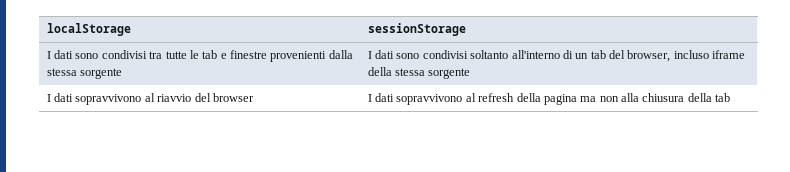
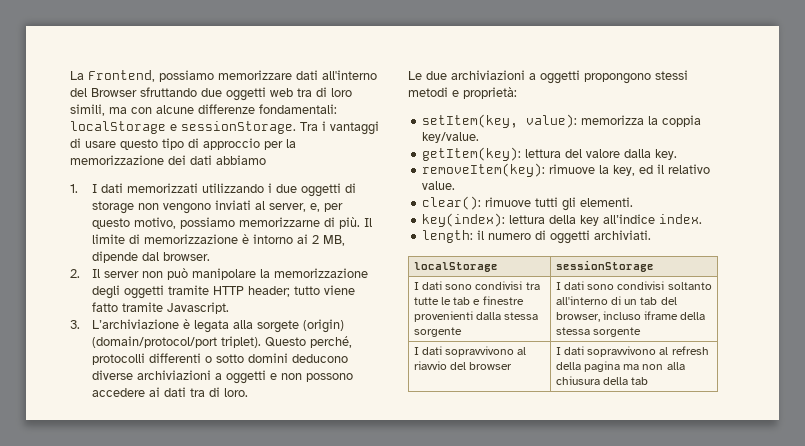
+ La Frontend, possiamo memorizzare dati all'interno del Browser sfruttando due oggetti web tra di loro simili, ma con alcune differenze fondamentali: localStorage e sessionStorage. Tra i vantaggi di usare questo tipo di approccio per la memorizzazione dei dati abbiamo
+ 1. I dati memorizzati utilizzando i due oggetti di storage non vengono inviati al server, e, per questo motivo, possiamo memorizzarne di più. Il limite di memorizzazione è intorno ai 2 MB, dipende dal browser.
+ 2. Il server non può manipolare la memorizzazione degli oggetti tramite HTTP header; tutto viene fatto tramite Javascript.
+ 3. L’archiviazione è legata alla sorgete (origin) (domain/protocol/port triplet). Questo perché, protocolli differenti o sotto domini deducono diverse archiviazioni a oggetti e non possono accedere ai dati tra di loro.
+ Le due archiviazioni a oggetti propongono stessi metodi e proprietà:
+ setItem(key, value): memorizza la coppia key/value.
+ getItem(key): lettura del valore dalla key.
+ removeItem(key): rimuove la key, ed il relativo value.
+ clear(): rimuove tutti gli elementi.
+ key(index): lettura della key all’indice index.
+ length: il numero di oggetti archiviati.

